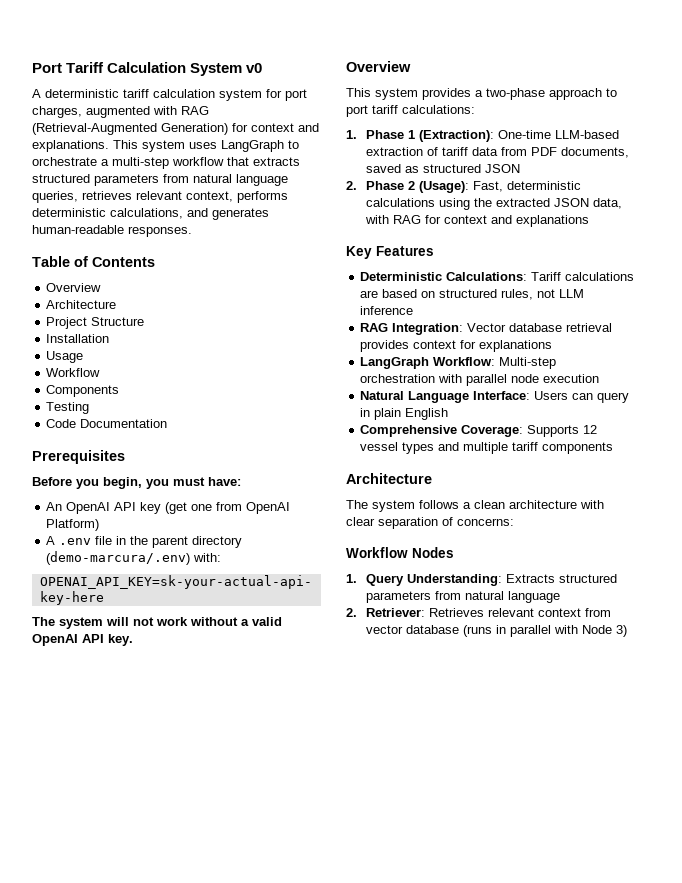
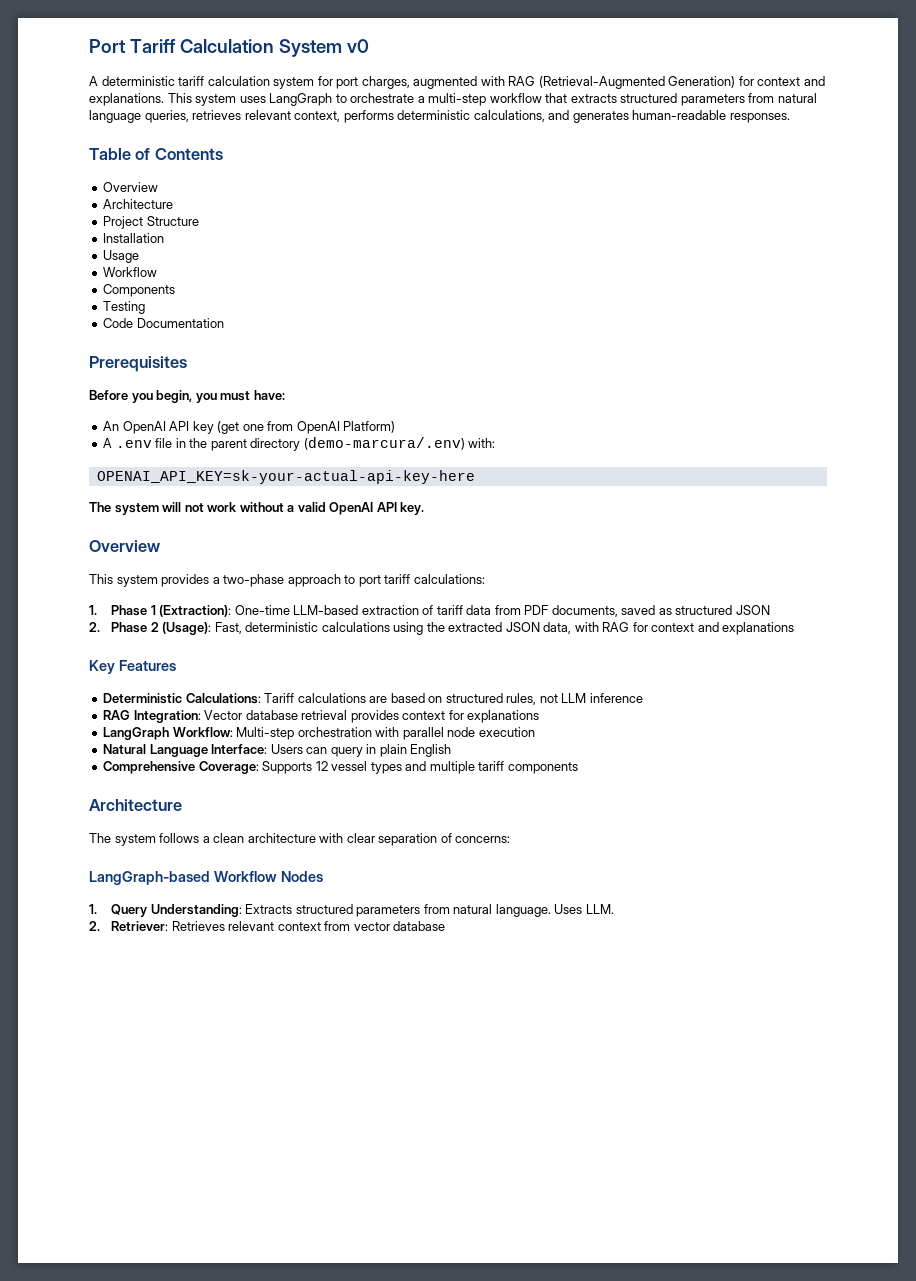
- Workflow Nodes
+ LangGraph-based Workflow Nodes
- 1. Query Understanding: Extracts structured parameters from natural language
+ 1. Query Understanding: Extracts structured parameters from natural language. Uses LLM.
- 2. Retriever: Retrieves relevant context from vector database (runs in parallel with Node 3)
+ 2. Retriever: Retrieves relevant context from vector database

